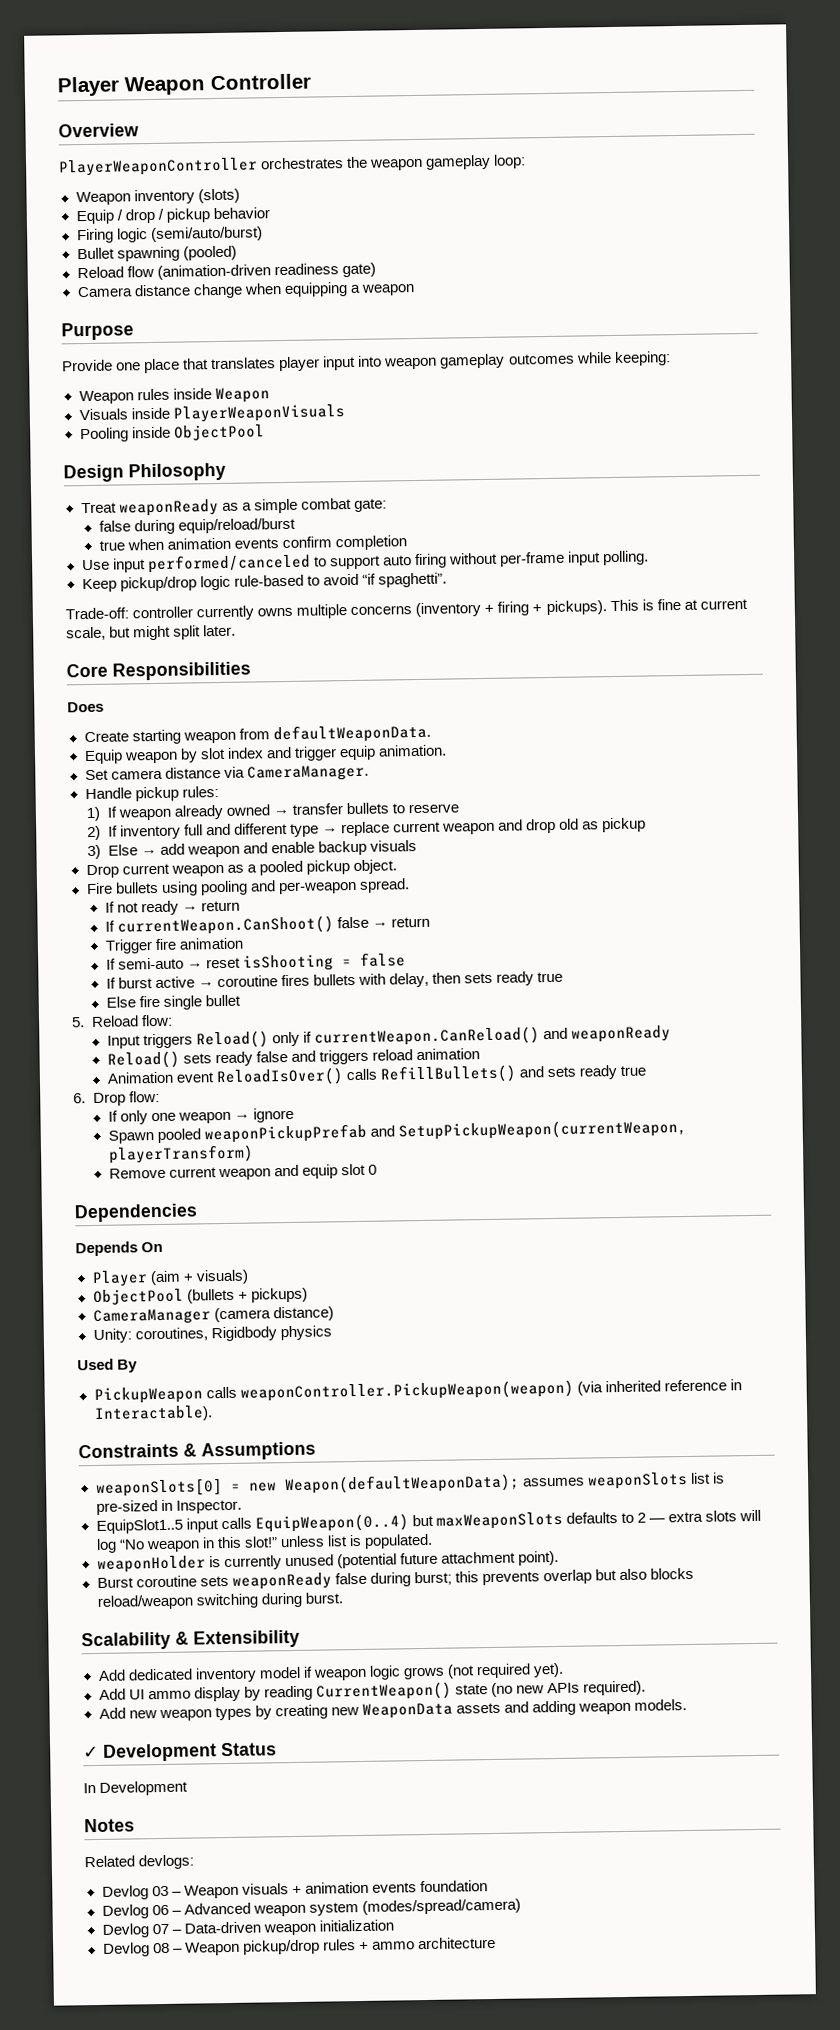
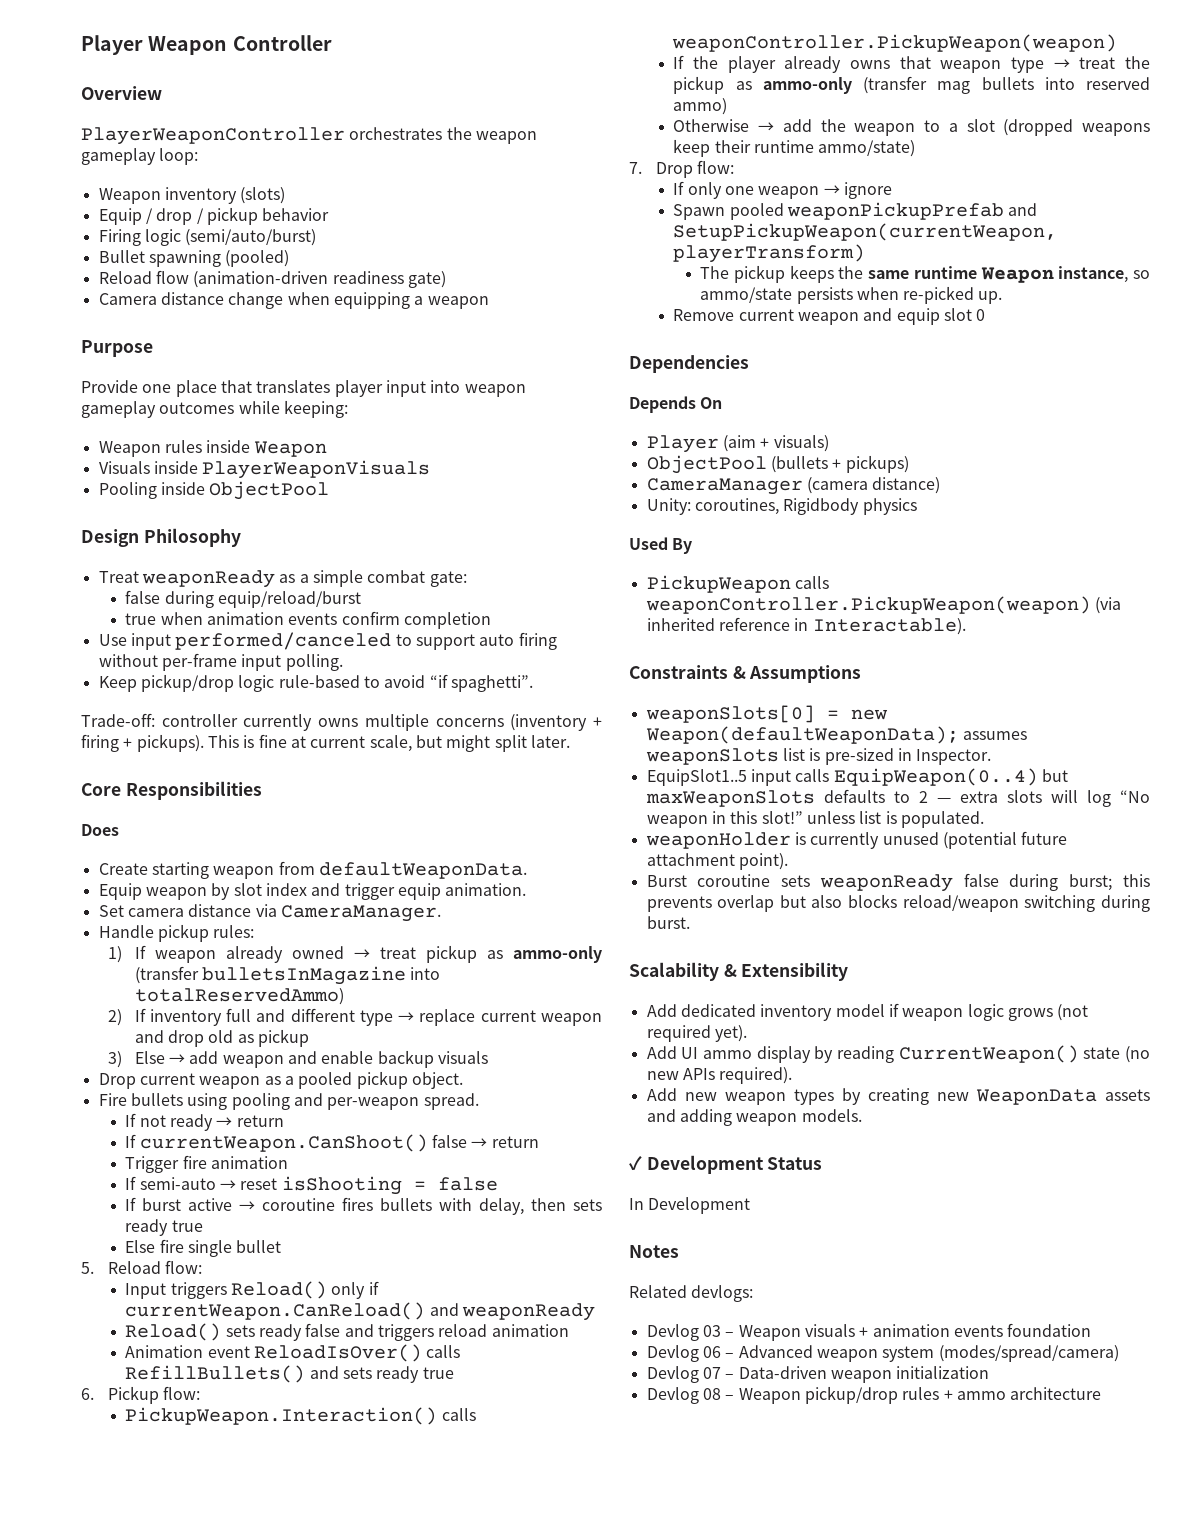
- 1) If weapon already owned → transfer bullets to reserve
+ 1) If weapon already owned → treat pickup as ammo-only (transfer bulletsInMagazine into totalReservedAmmo)
- 6. Drop flow:
+ 6. Pickup flow:
+ PickupWeapon.Interaction() calls weaponController.PickupWeapon(weapon)
+ If the player already owns that weapon type → treat the pickup as ammo-only (transfer mag bullets into reserved ammo)
+ Otherwise → add the weapon to a slot (dropped weapons keep their runtime ammo/state)
+ 7. Drop flow:
+ The pickup keeps the same runtime Weapon instance, so ammo/state persists when re-picked up.

